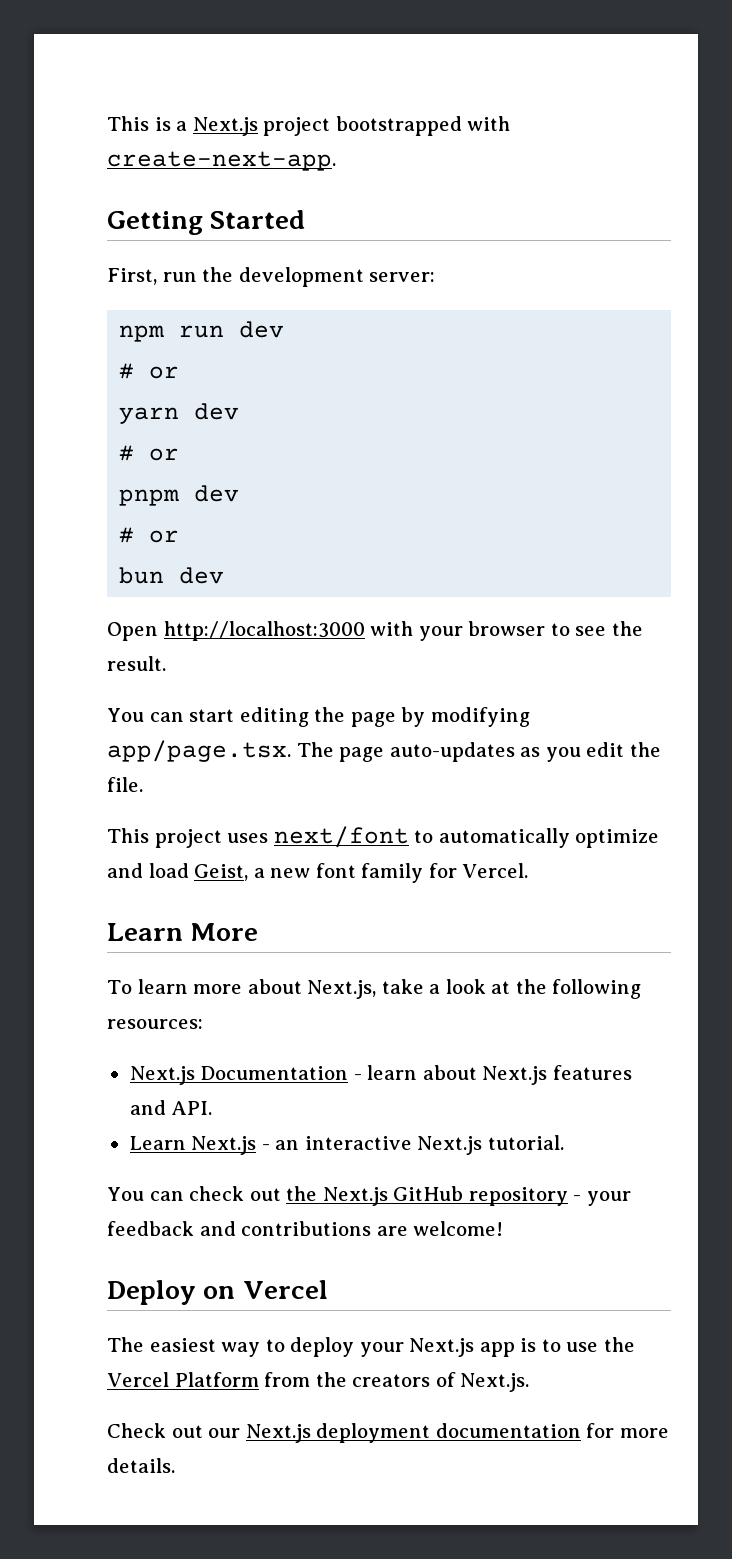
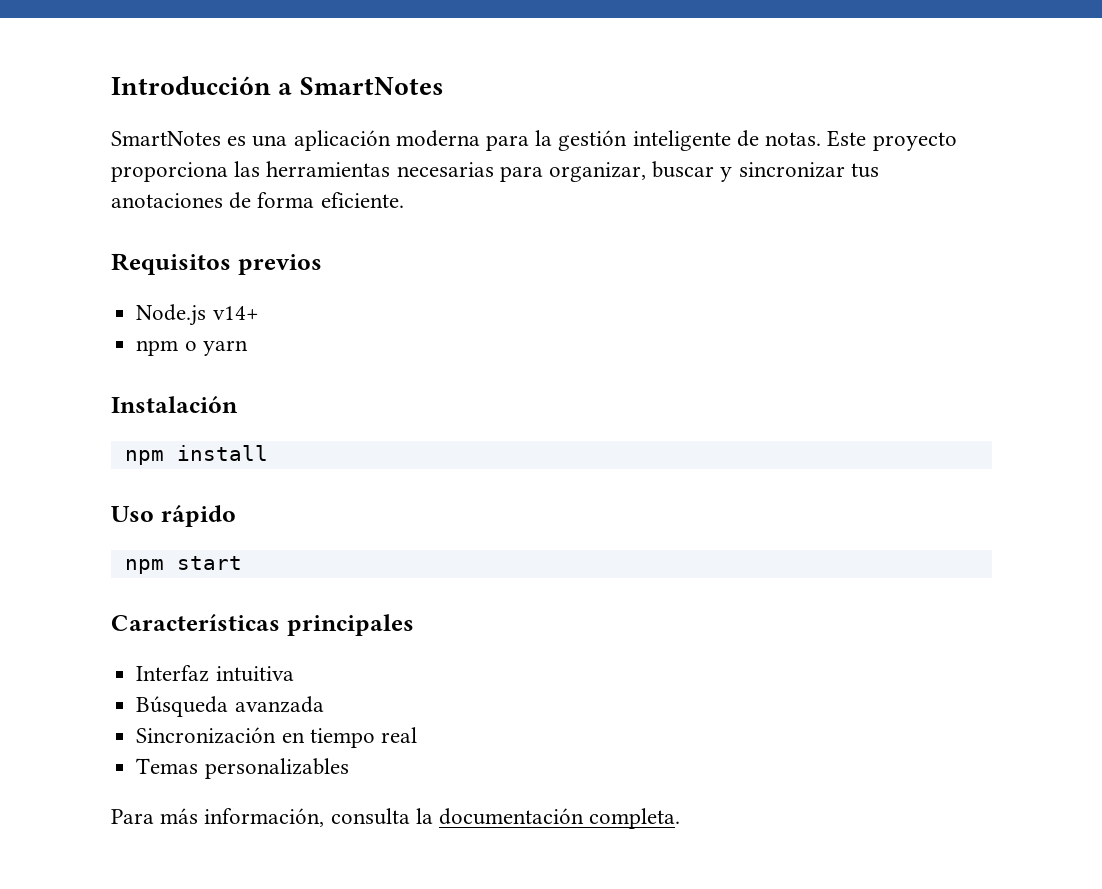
- This is a Next.js project bootstrapped with create-next-app.
- Getting Started
- First, run the development server:
- npm run dev
- # or
- yarn dev
- # or
- pnpm dev
- # or
- bun dev
- Open http://localhost:3000 with your browser to see the result.
- You can start editing the page by modifying app/page.tsx. The page auto-updates as you edit the file.
- This project uses next/font to automatically optimize and load Geist, a new font family for Vercel.
- Learn More
- To learn more about Next.js, take a look at the following resources:
- Next.js Documentation - learn about Next.js features and API.
- Learn Next.js - an interactive Next.js tutorial.
- You can check out the Next.js GitHub repository - your feedback and contributions are welcome!
- Deploy on Vercel
- The easiest way to deploy your Next.js app is to use the Vercel Platform from the creators of Next.js.
- Check out our Next.js deployment documentation for more details.
+ Introducción a SmartNotes
+ SmartNotes es una aplicación moderna para la gestión inteligente de notas. Este proyecto proporciona las herramientas necesarias para organizar, buscar y sincronizar tus anotaciones de forma eficiente.
+ Requisitos previos
+ Node.js v14+
+ npm o yarn
+ Instalación
+ npm install
+ Uso rápido
+ npm start
+ Características principales
+ Interfaz intuitiva
+ Búsqueda avanzada
+ Sincronización en tiempo real
+ Temas personalizables
+ Para más información, consulta la documentación completa.

